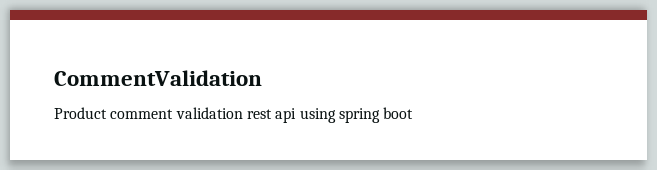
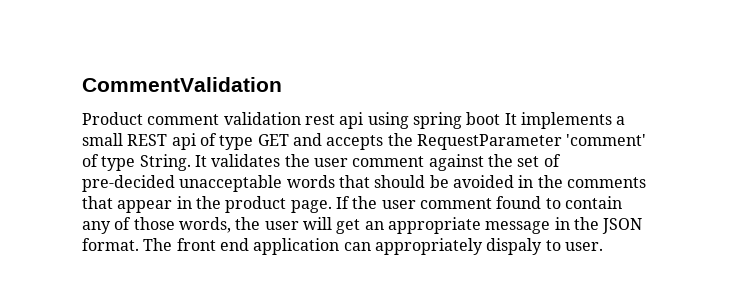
- Product comment validation rest api using spring boot
+ Product comment validation rest api using spring boot It implements a small REST api of type GET and accepts the RequestParameter 'comment' of type String. It validates the user comment against the set of pre-decided unacceptable words that should be avoided in the comments that appear in the product page. If the user comment found to contain any of those words, the user will get an appropriate message in the JSON format. The front end application can appropriately dispaly to user.

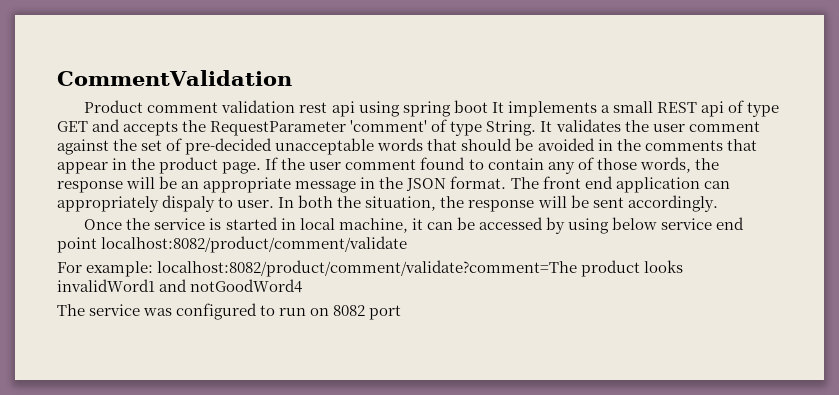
- If the user comment found to contain any of those words, the user will get an appropriate message in the JSON format.
+ If the user comment found to contain any of those words, the response will be an appropriate message in the JSON format.
+ In both the situation, the response will be sent accordingly.
+ Once the service is started in local machine, it can be accessed by using below service end point localhost:8082/product/comment/validate
+ For example: localhost:8082/product/comment/validate?comment=The product looks invalidWord1 and notGoodWord4
+ The service was configured to run on 8082 port

